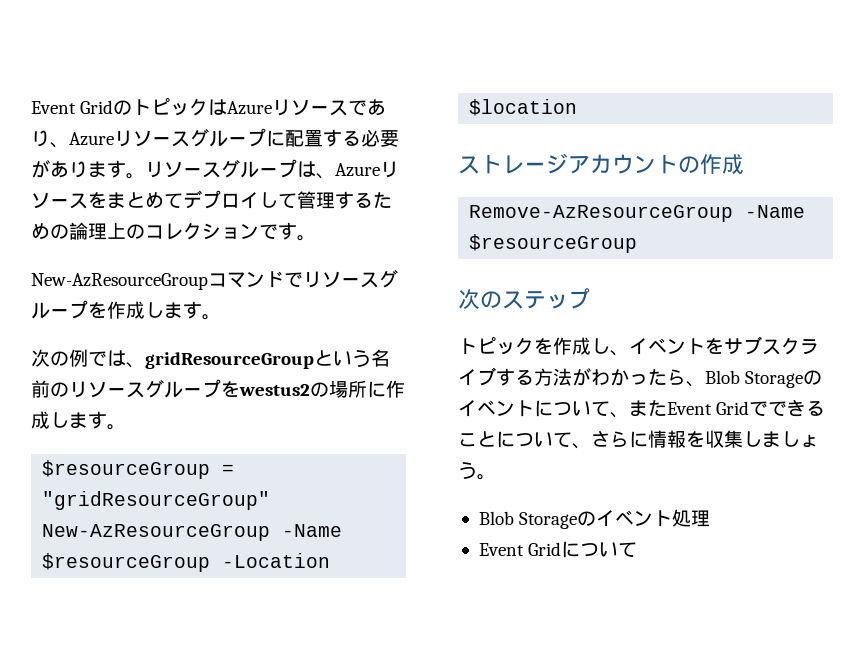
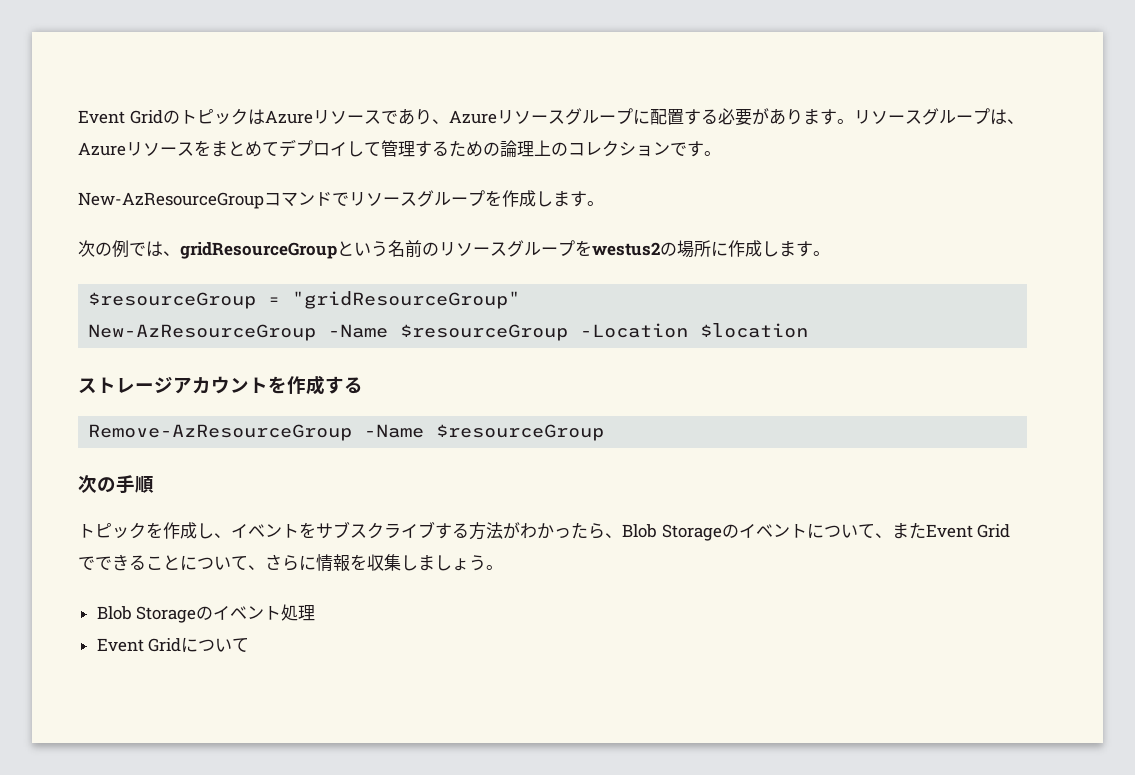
- ストレージアカウントの作成
+ ストレージアカウントを作成する
- 次のステップ
+ 次の手順

